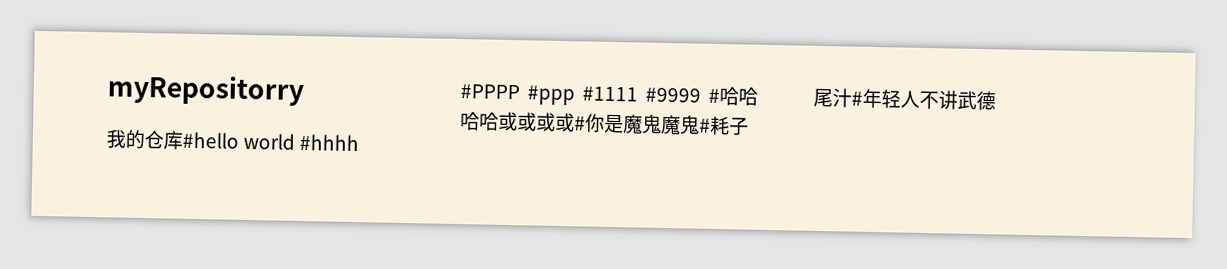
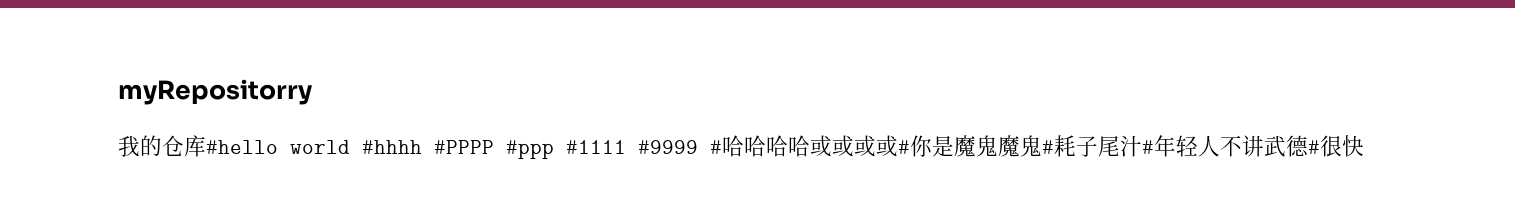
- 我的仓库#hello world #hhhh #PPPP #ppp #1111 #9999 #哈哈哈哈或或或或#你是魔鬼魔鬼#耗子尾汁#年轻人不讲武德
+ 我的仓库#hello world #hhhh #PPPP #ppp #1111 #9999 #哈哈哈哈或或或或#你是魔鬼魔鬼#耗子尾汁#年轻人不讲武德#很快

